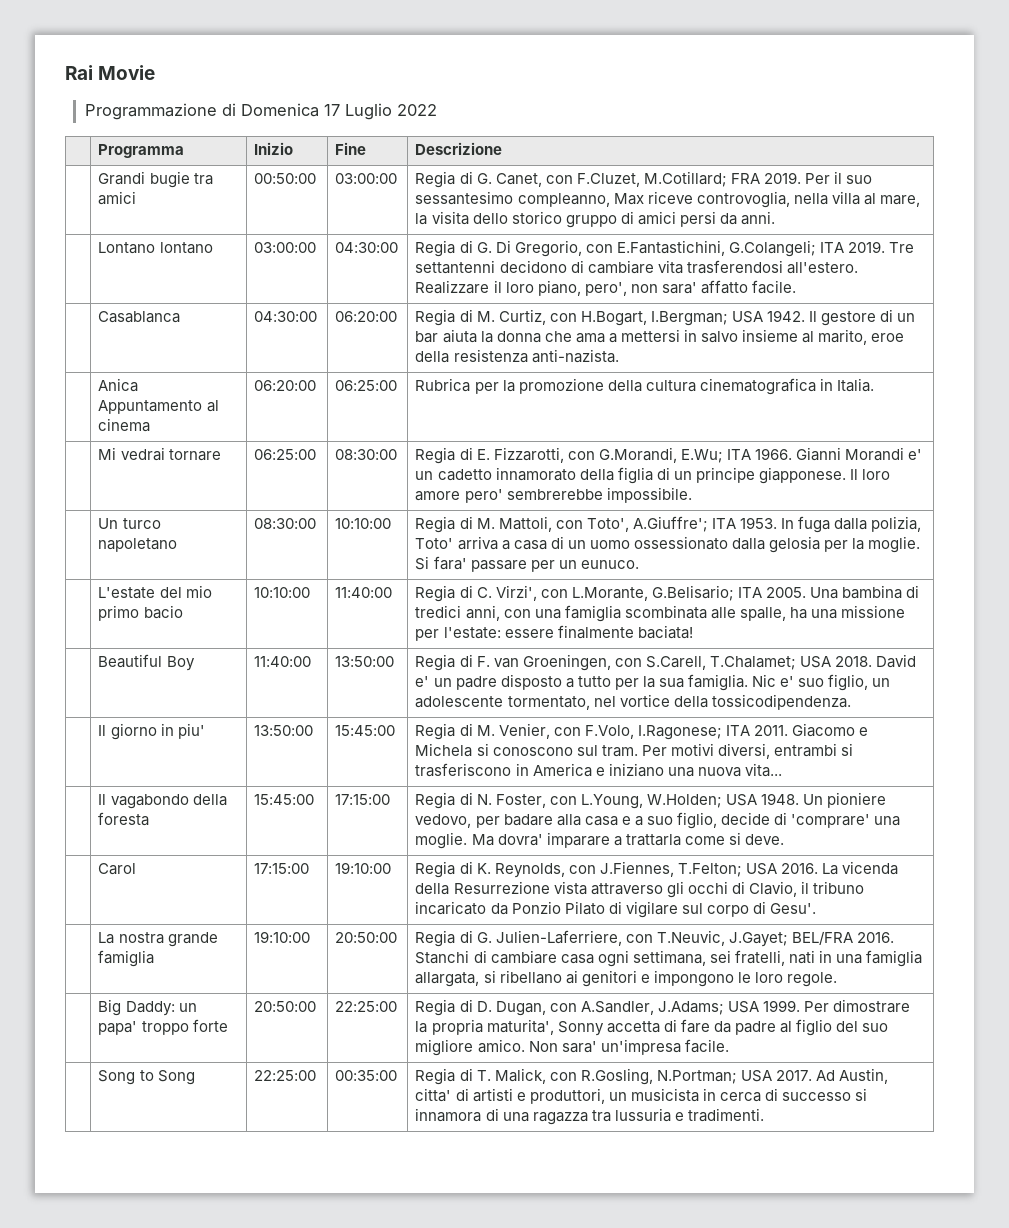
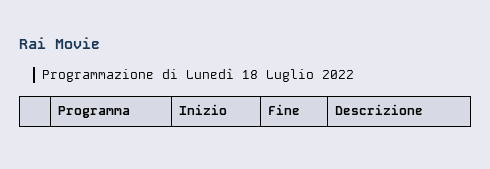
- Programmazione di Domenica 17 Luglio 2022
+ Programmazione di Lunedì 18 Luglio 2022
- | Grandi bugie tra amici | 00:50:00 | 03:00:00 | Regia di G. Canet, con F.Cluzet, M.Cotillard; FRA 2019. Per il suo sessantesimo compleanno, Max riceve controvoglia, nella villa al mare, la visita dello storico gruppo di amici persi da anni.
- | Lontano lontano | 03:00:00 | 04:30:00 | Regia di G. Di Gregorio, con E.Fantastichini, G.Colangeli; ITA 2019. Tre settantenni decidono di cambiare vita trasferendosi all'estero. Realizzare il loro piano, pero', non sara' affatto facile.
- | Casablanca | 04:30:00 | 06:20:00 | Regia di M. Curtiz, con H.Bogart, I.Bergman; USA 1942. Il gestore di un bar aiuta la donna che ama a mettersi in salvo insieme al marito, eroe della resistenza anti-nazista.
- | Anica Appuntamento al cinema | 06:20:00 | 06:25:00 | Rubrica per la promozione della cultura cinematografica in Italia.
- | Mi vedrai tornare | 06:25:00 | 08:30:00 | Regia di E. Fizzarotti, con G.Morandi, E.Wu; ITA 1966. Gianni Morandi e' un cadetto innamorato della figlia di un principe giapponese. Il loro amore pero' sembrerebbe impossibile.
- | Un turco napoletano | 08:30:00 | 10:10:00 | Regia di M. Mattoli, con Toto', A.Giuffre'; ITA 1953. In fuga dalla polizia, Toto' arriva a casa di un uomo ossessionato dalla gelosia per la moglie. Si fara' passare per un eunuco.
- | L'estate del mio primo bacio | 10:10:00 | 11:40:00 | Regia di C. Virzi', con L.Morante, G.Belisario; ITA 2005. Una bambina di tredici anni, con una famiglia scombinata alle spalle, ha una missione per l'estate: essere finalmente baciata!
- | Beautiful Boy | 11:40:00 | 13:50:00 | Regia di F. van Groeningen, con S.Carell, T.Chalamet; USA 2018. David e' un padre disposto a tutto per la sua famiglia. Nic e' suo figlio, un adolescente tormentato, nel vortice della tossicodipendenza.
- | Il giorno in piu' | 13:50:00 | 15:45:00 | Regia di M. Venier, con F.Volo, I.Ragonese; ITA 2011. Giacomo e Michela si conoscono sul tram. Per motivi diversi, entrambi si trasferiscono in America e iniziano una nuova vita...
- | Il vagabondo della foresta | 15:45:00 | 17:15:00 | Regia di N. Foster, con L.Young, W.Holden; USA 1948. Un pioniere vedovo, per badare alla casa e a suo figlio, decide di 'comprare' una moglie. Ma dovra' imparare a trattarla come si deve.
- | Carol | 17:15:00 | 19:10:00 | Regia di K. Reynolds, con J.Fiennes, T.Felton; USA 2016. La vicenda della Resurrezione vista attraverso gli occhi di Clavio, il tribuno incaricato da Ponzio Pilato di vigilare sul corpo di Gesu'.
- | La nostra grande famiglia | 19:10:00 | 20:50:00 | Regia di G. Julien-Laferriere, con T.Neuvic, J.Gayet; BEL/FRA 2016. Stanchi di cambiare casa ogni settimana, sei fratelli, nati in una famiglia allargata, si ribellano ai genitori e impongono le loro regole.
- | Big Daddy: un papa' troppo forte | 20:50:00 | 22:25:00 | Regia di D. Dugan, con A.Sandler, J.Adams; USA 1999. Per dimostrare la propria maturita', Sonny accetta di fare da padre al figlio del suo migliore amico. Non sara' un'impresa facile.
- | Song to Song | 22:25:00 | 00:35:00 | Regia di T. Malick, con R.Gosling, N.Portman; USA 2017. Ad Austin, citta' di artisti e produttori, un musicista in cerca di successo si innamora di una ragazza tra lussuria e tradimenti.

